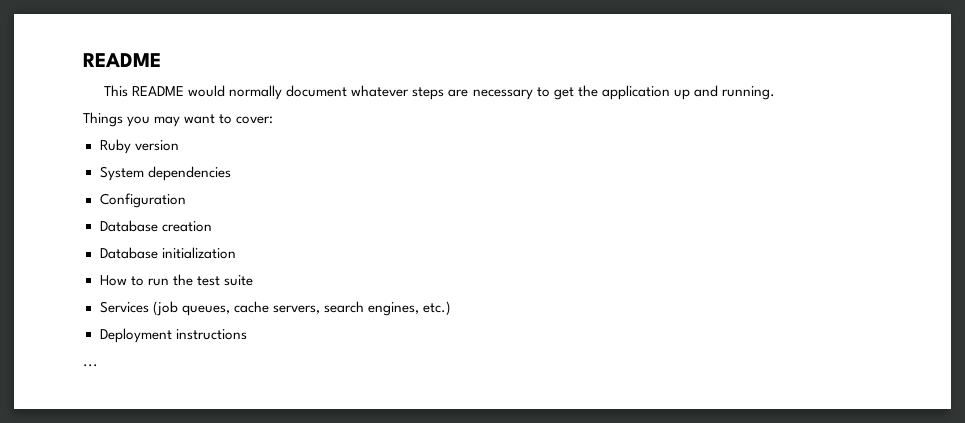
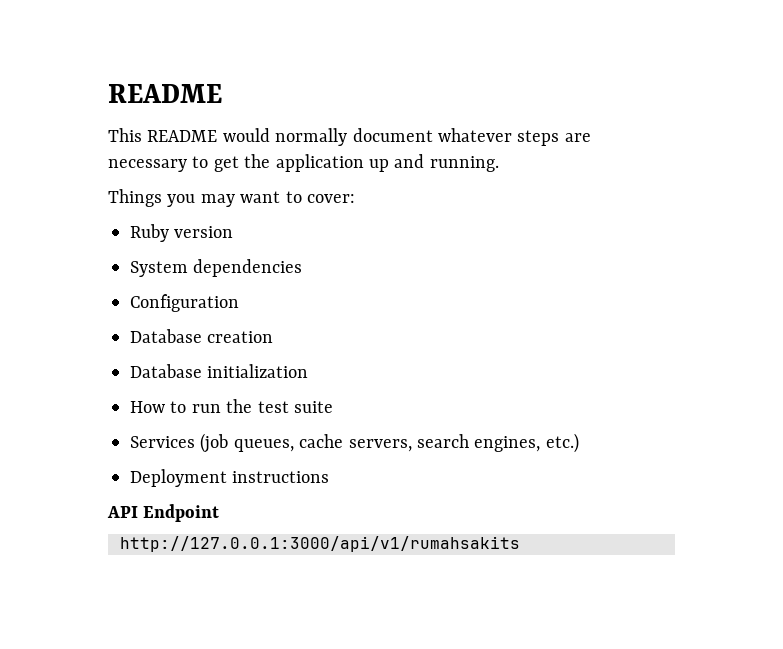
- ...
+ API Endpoint
+ http://127.0.0.1:3000/api/v1/rumahsakits

